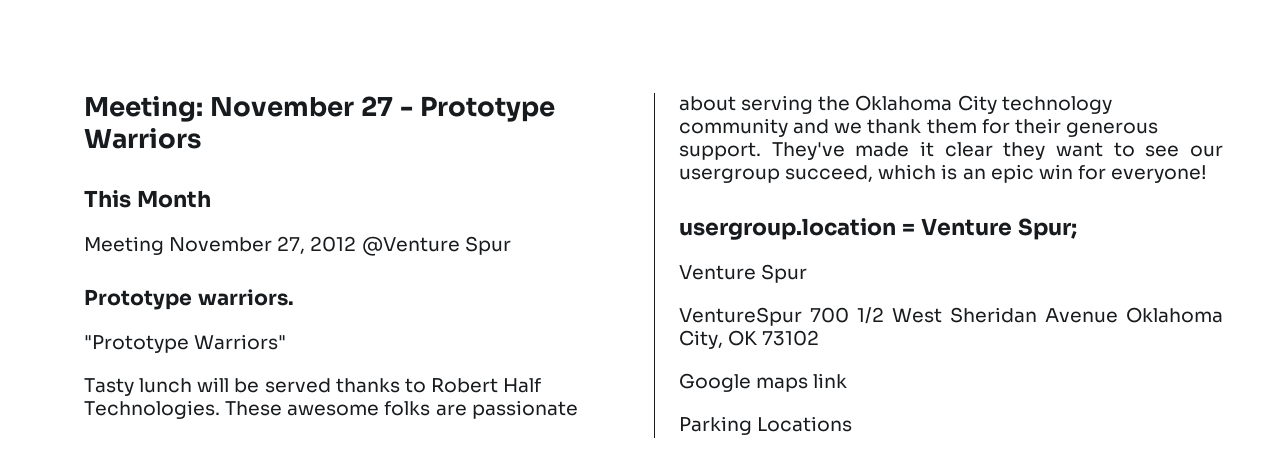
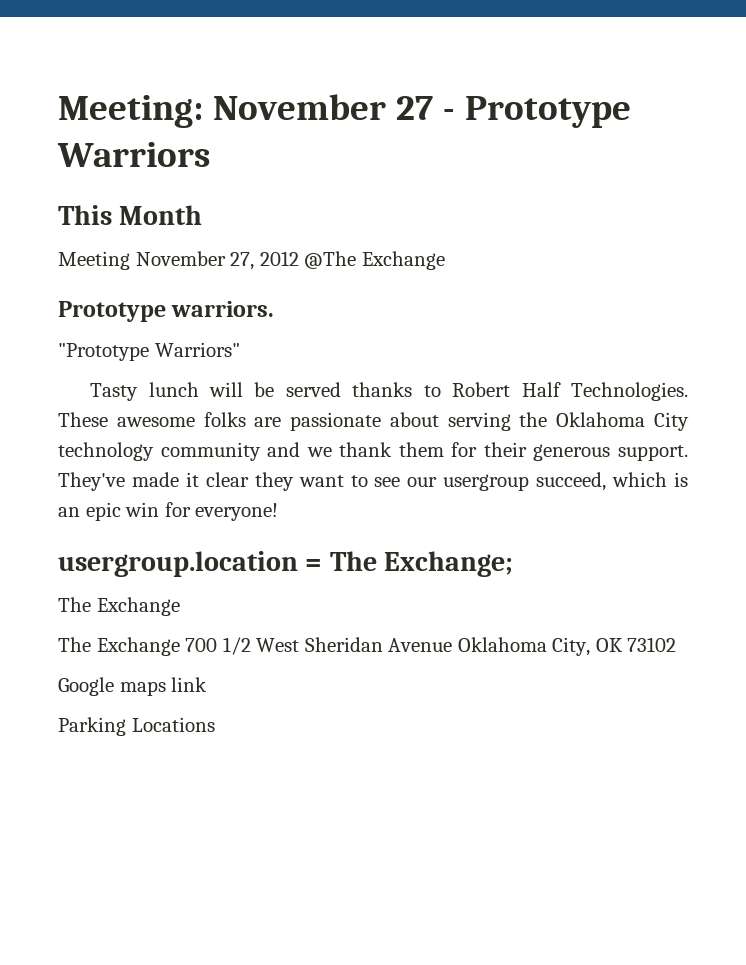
- Meeting November 27, 2012 @Venture Spur
+ Meeting November 27, 2012 @The Exchange
- usergroup.location = Venture Spur;
- Venture Spur
- VentureSpur 700 1/2 West Sheridan Avenue Oklahoma City, OK 73102
+ usergroup.location = The Exchange;
+ The Exchange
+ The Exchange 700 1/2 West Sheridan Avenue Oklahoma City, OK 73102

